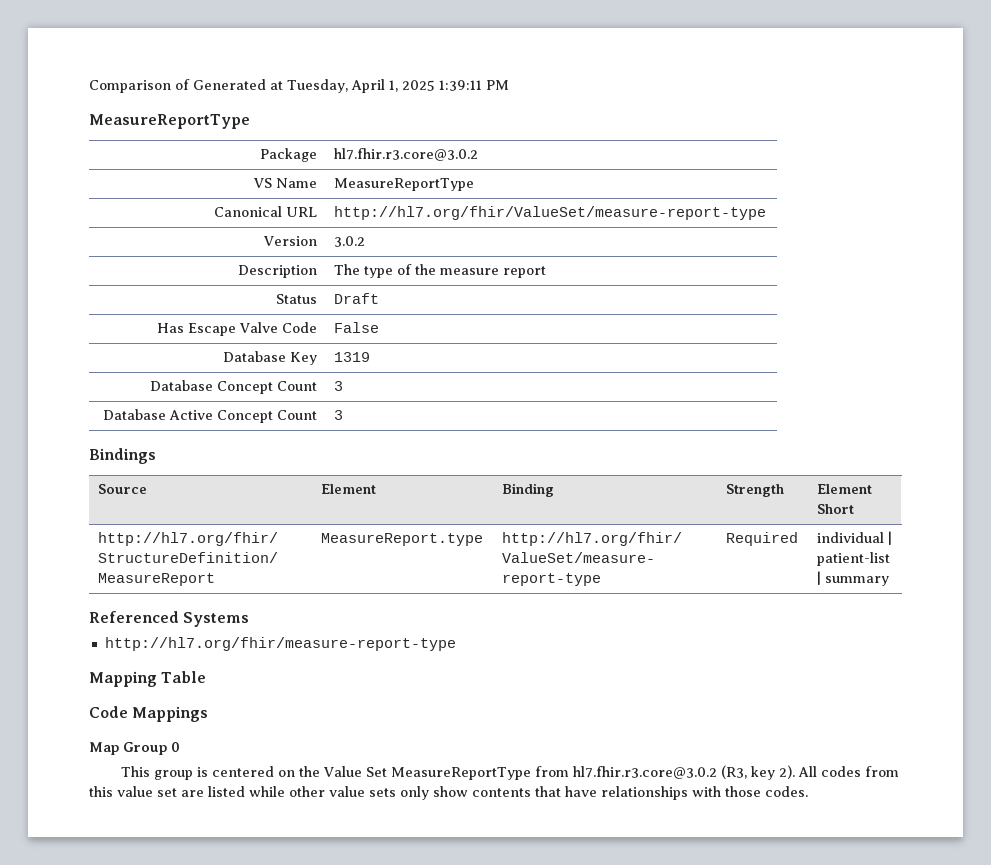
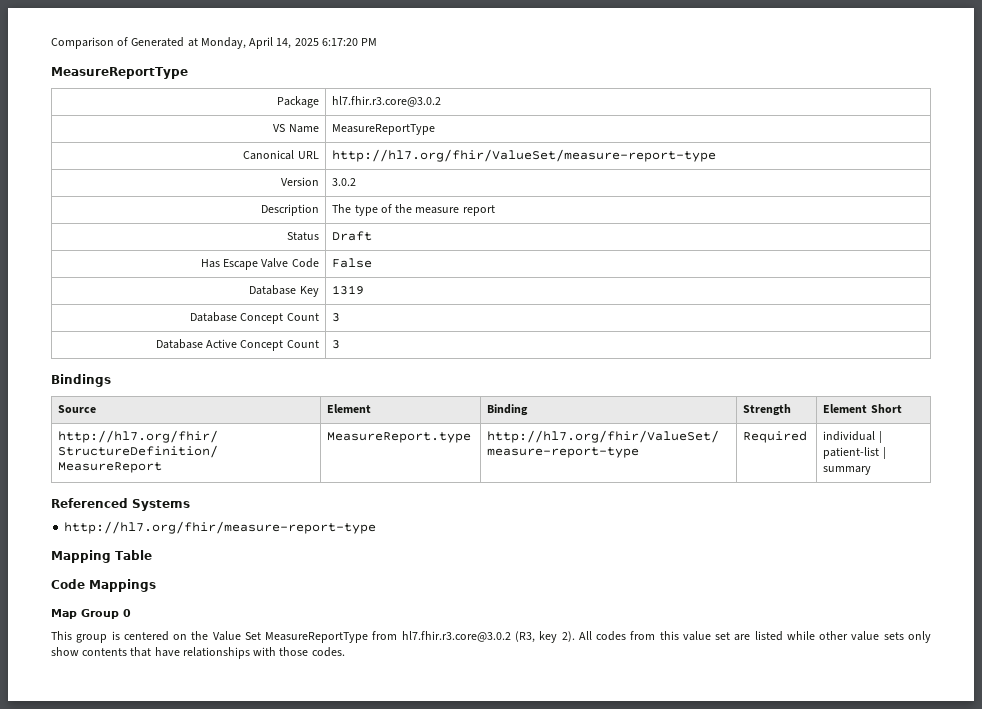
- Comparison of Generated at Tuesday, April 1, 2025 1:39:11 PM
+ Comparison of Generated at Monday, April 14, 2025 6:17:20 PM

